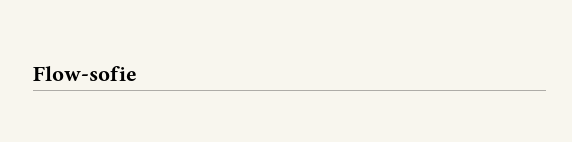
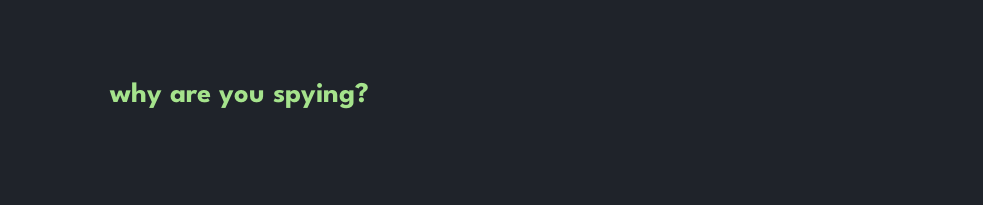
- Flow-sofie
+ why are you spying?

